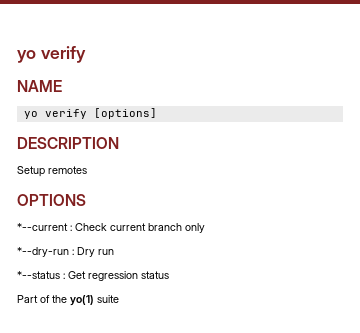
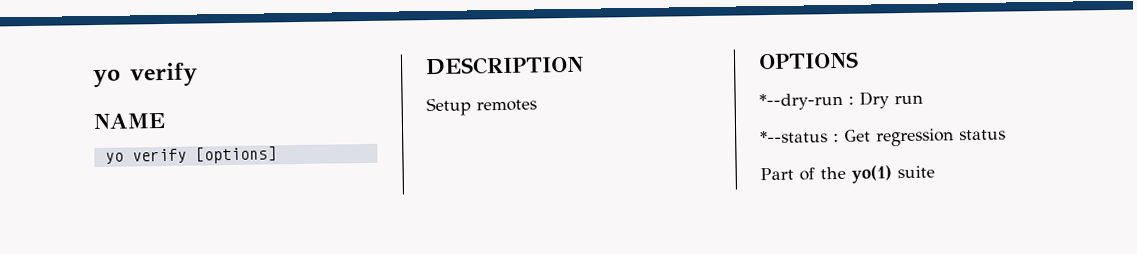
- *--current : Check current branch only

